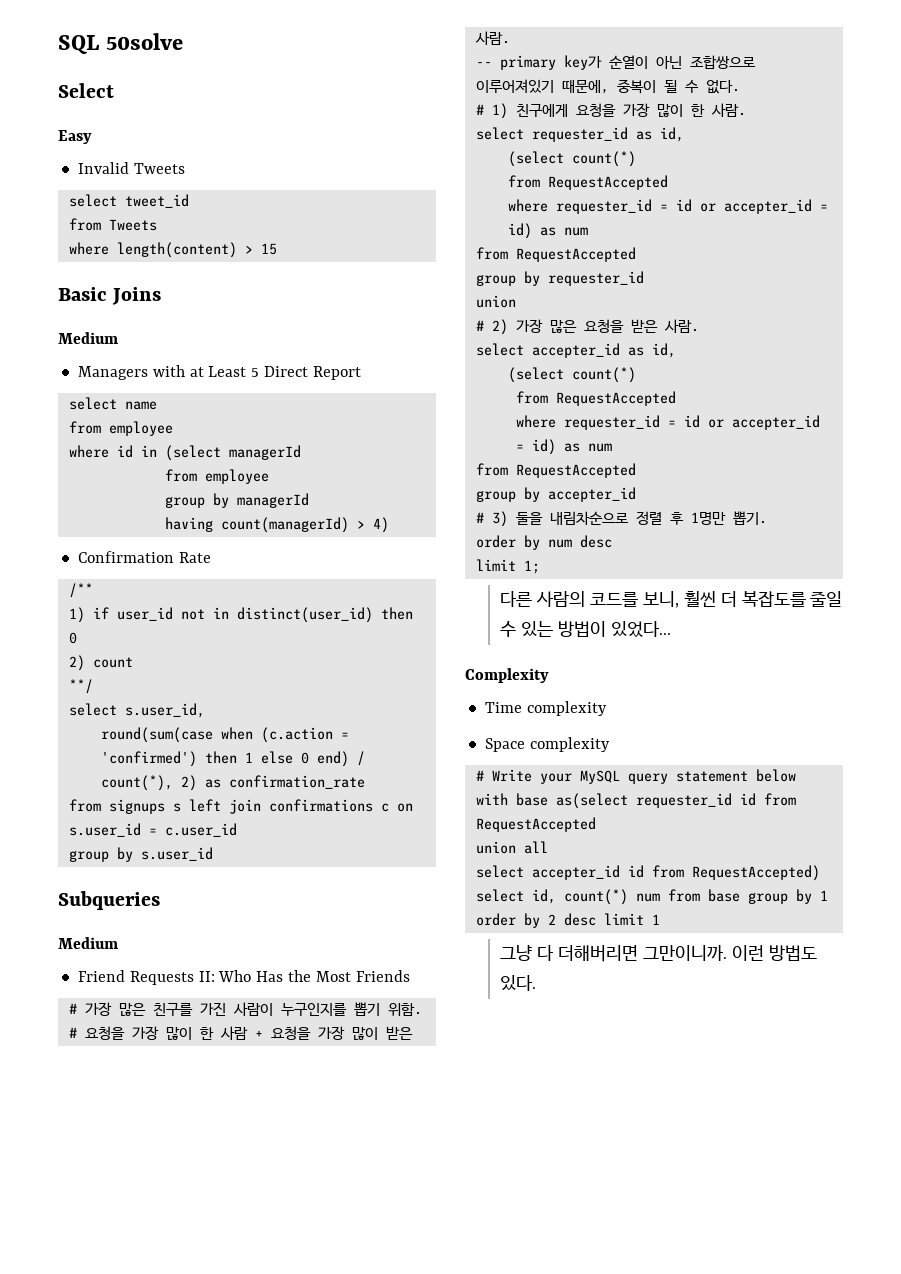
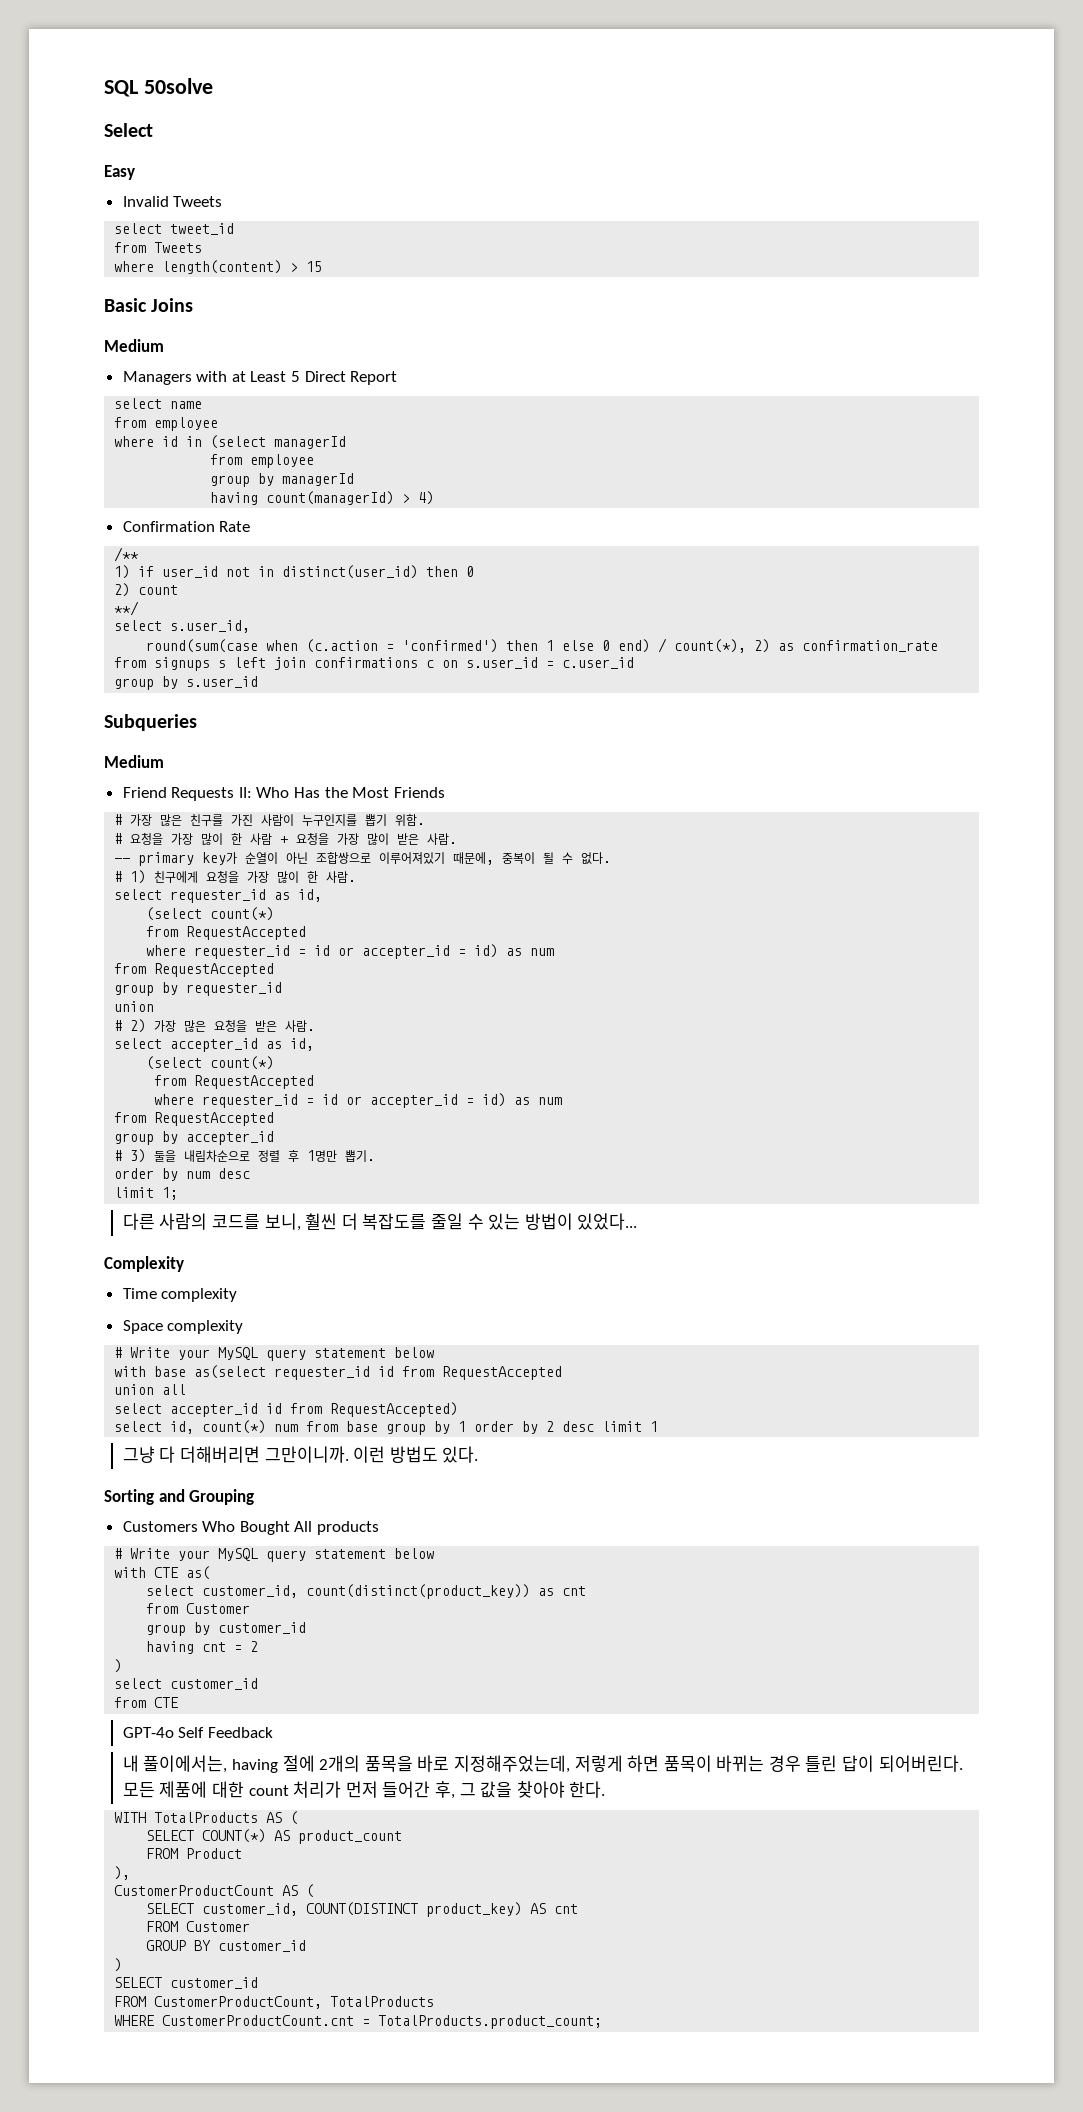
+ Sorting and Grouping
+ Customers Who Bought All products
+ # Write your MySQL query statement below
+ with CTE as(
+ select customer_id, count(distinct(product_key)) as cnt
+ from Customer
+ group by customer_id
+ having cnt = 2
+ )
+ select customer_id
+ from CTE
+ GPT-4o Self Feedback
+ 내 풀이에서는, having 절에 2개의 품목을 바로 지정해주었는데, 저렇게 하면 품목이 바뀌는 경우 틀린 답이 되어버린다. 모든 제품에 대한 count 처리가 먼저 들어간 후, 그 값을 찾아야 한다.
+ WITH TotalProducts AS (
+ SELECT COUNT(*) AS product_count
+ FROM Product
+ ),
+ CustomerProductCount AS (
+ SELECT customer_id, COUNT(DISTINCT product_key) AS cnt
+ FROM Customer
+ GROUP BY customer_id
+ )
+ SELECT customer_id
+ FROM CustomerProductCount, TotalProducts
+ WHERE CustomerProductCount.cnt = TotalProducts.product_count;

